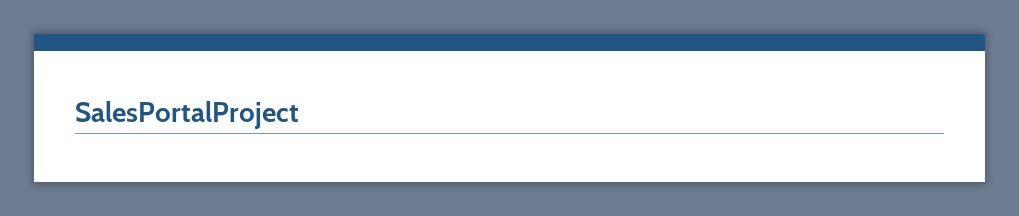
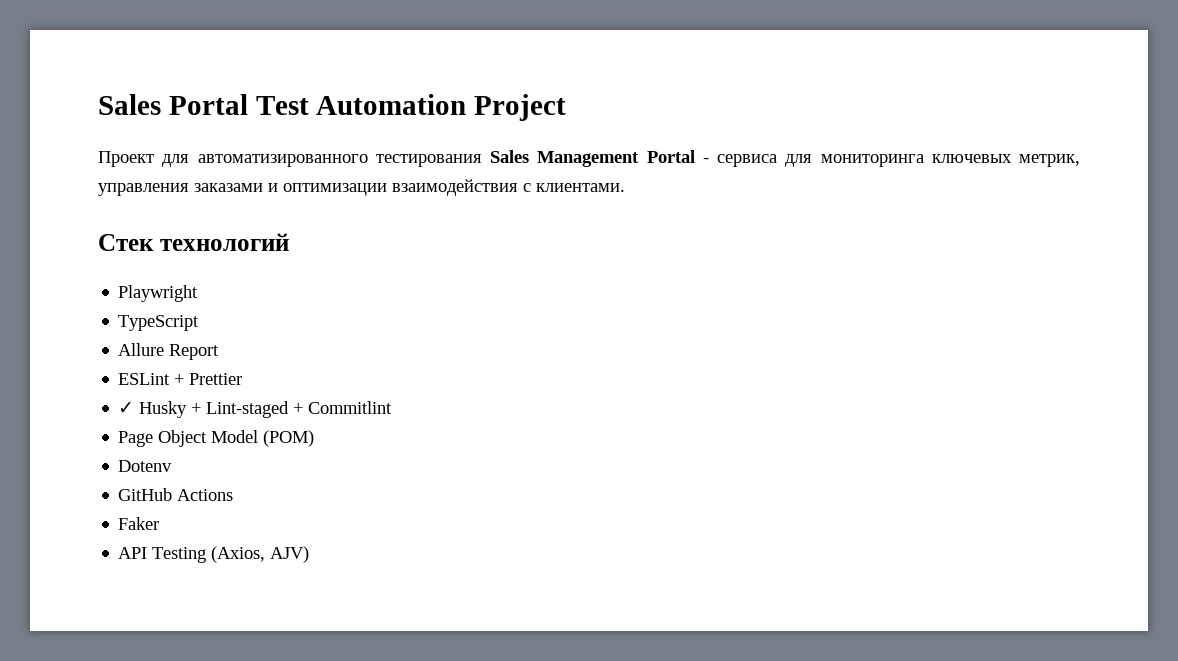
- SalesPortalProject
+ Sales Portal Test Automation Project
+ Проект для автоматизированного тестирования Sales Management Portal - сервиса для мониторинга ключевых метрик, управления заказами и оптимизации взаимодействия с клиентами.
+ Стек технологий
+ Playwright
+ TypeScript
+ Allure Report
+ ESLint + Prettier
+ ✓ Husky + Lint-staged + Commitlint
+ Page Object Model (POM)
+ Dotenv
+ GitHub Actions
+ Faker
+ API Testing (Axios, AJV)

